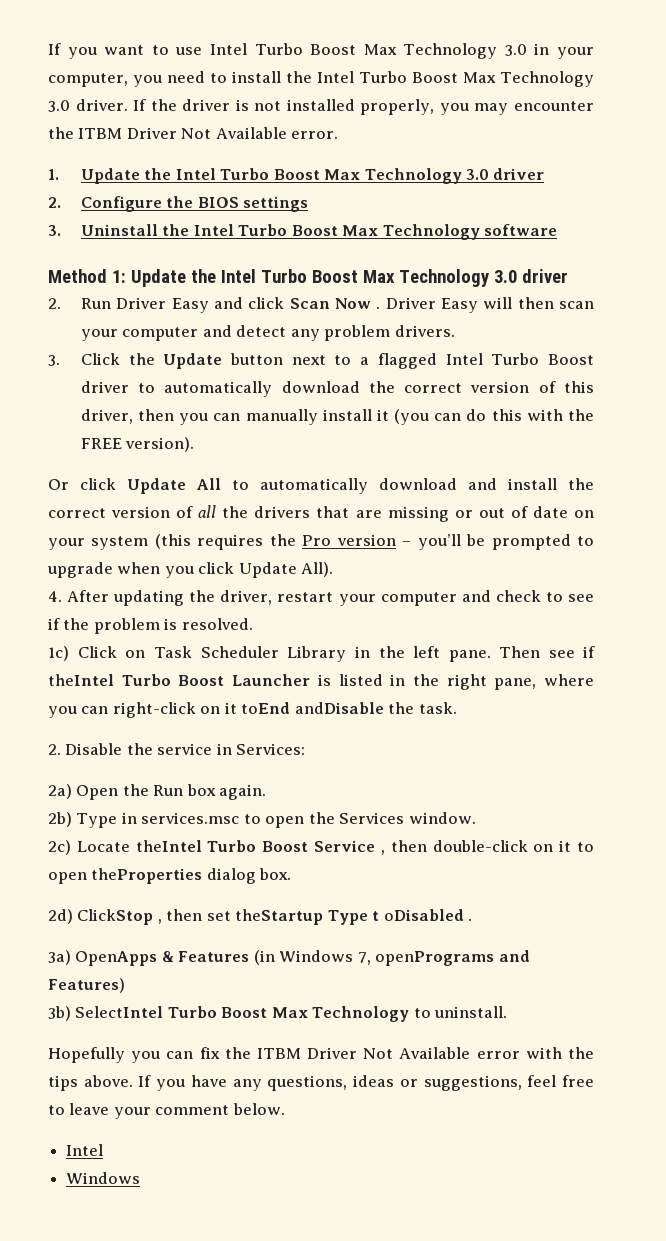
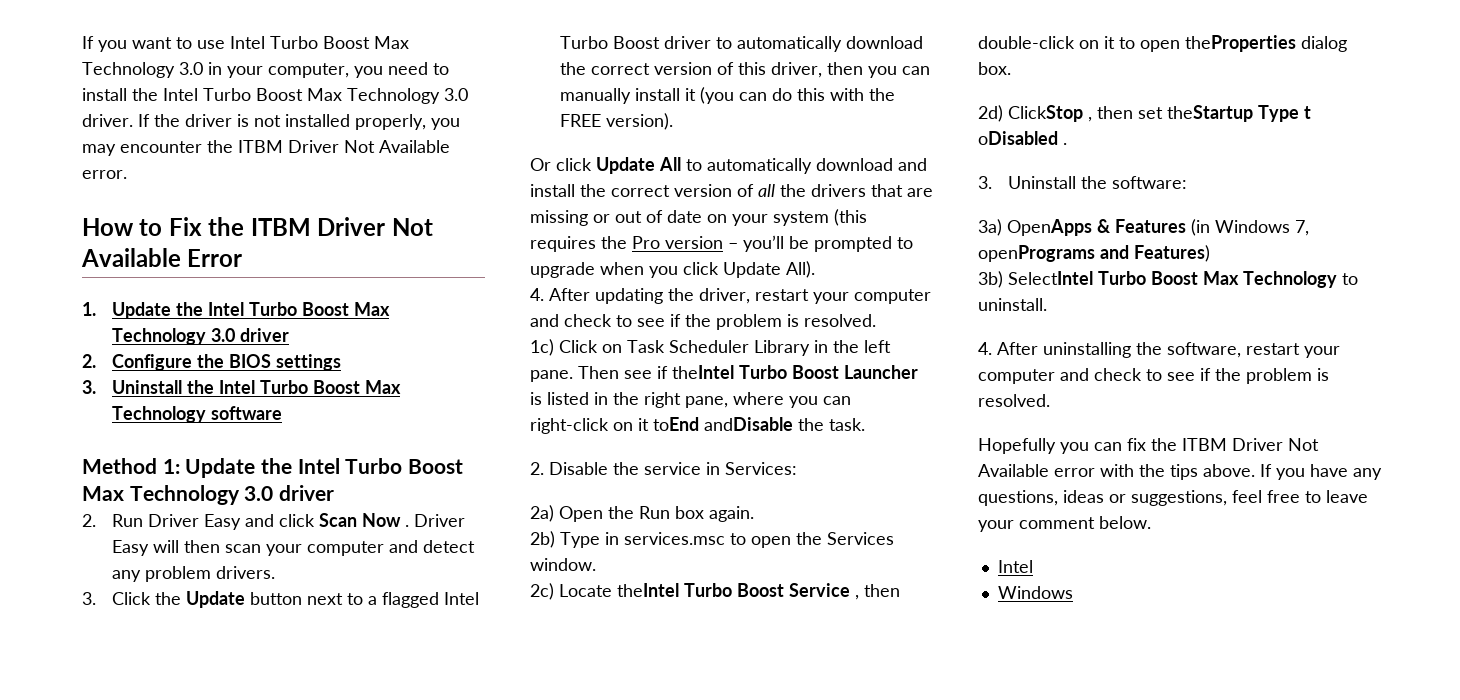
+ How to Fix the ITBM Driver Not Available Error
+ 3. Uninstall the software:
+ 4. After uninstalling the software, restart your computer and check to see if the problem is resolved.

